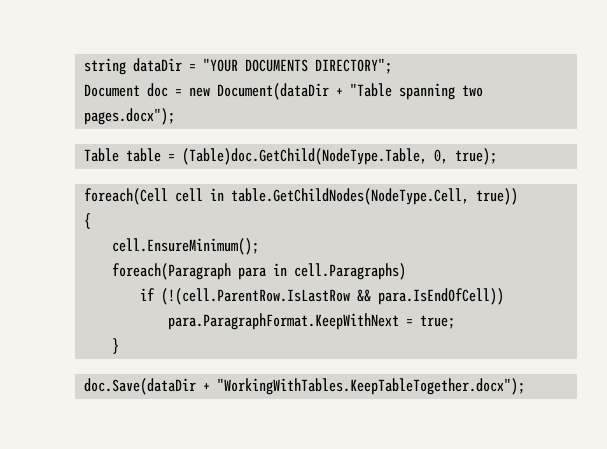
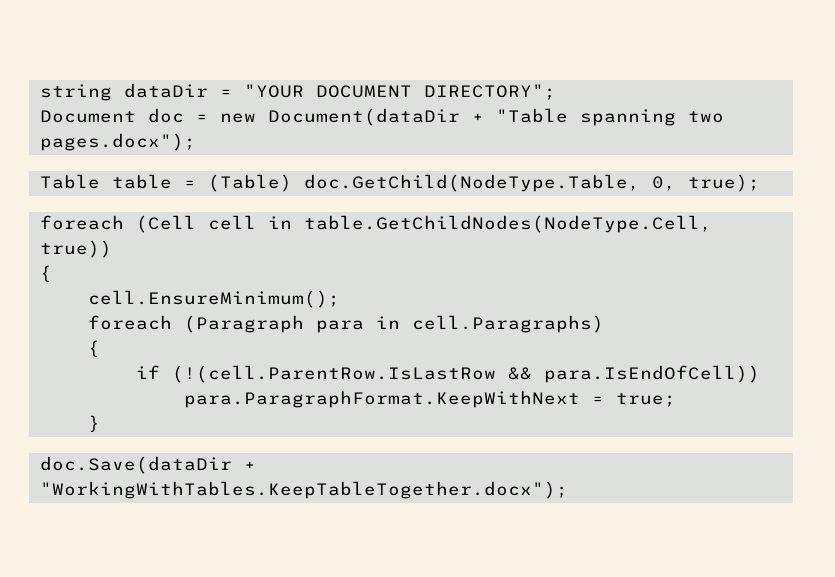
- string dataDir = "YOUR DOCUMENTS DIRECTORY";
+ string dataDir = "YOUR DOCUMENT DIRECTORY";
- Table table = (Table)doc.GetChild(NodeType.Table, 0, true);
+ Table table = (Table) doc.GetChild(NodeType.Table, 0, true);
- foreach(Cell cell in table.GetChildNodes(NodeType.Cell, true))
+ foreach (Cell cell in table.GetChildNodes(NodeType.Cell, true))
- foreach(Paragraph para in cell.Paragraphs)
+ foreach (Paragraph para in cell.Paragraphs)
+ {

